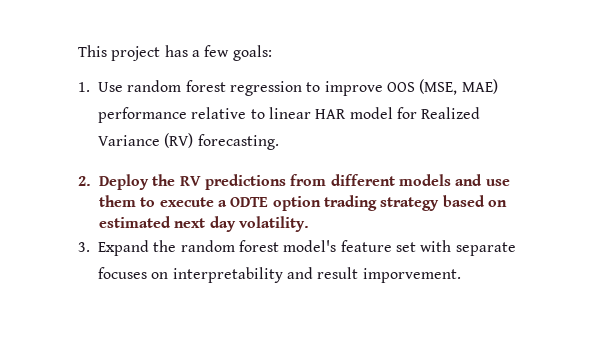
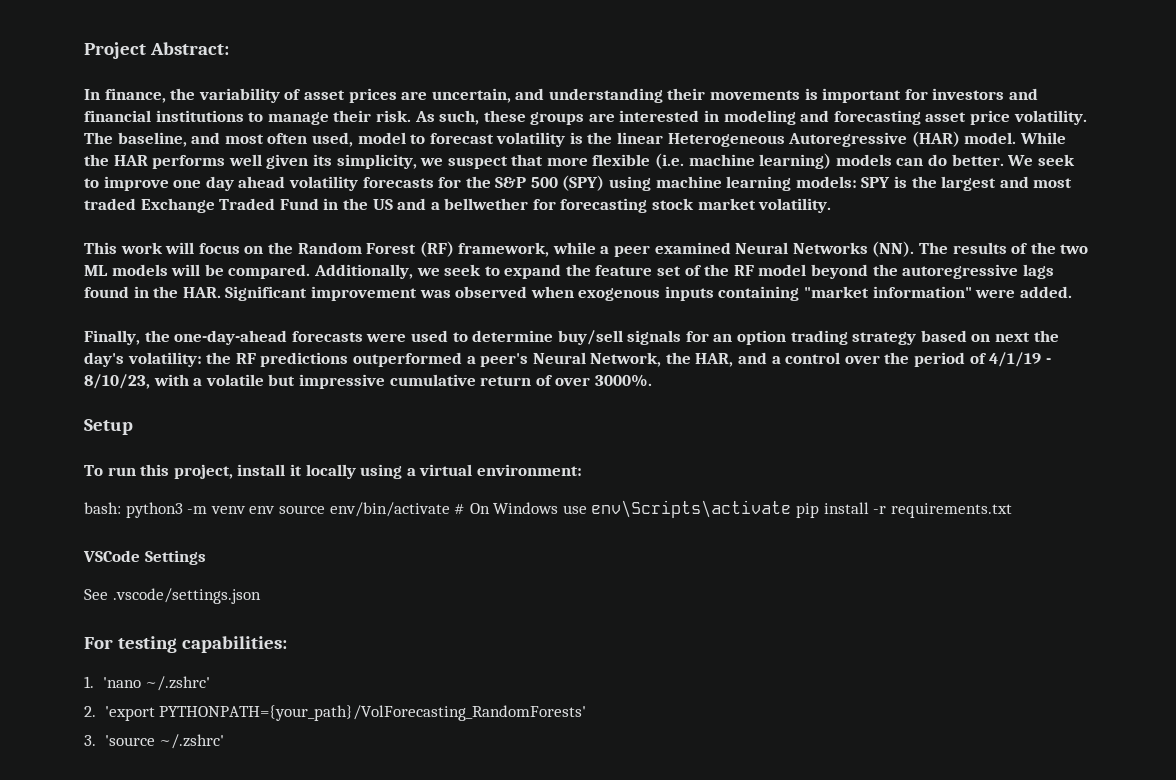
- This project has a few goals:
- 1. Use random forest regression to improve OOS (MSE, MAE) performance relative to linear HAR model for Realized Variance (RV) forecasting.
- 2. Deploy the RV predictions from different models and use them to execute a ODTE option trading strategy based on estimated next day volatility.
- 3. Expand the random forest model's feature set with separate focuses on interpretability and result imporvement.
+ Project Abstract:
+ In finance, the variability of asset prices are uncertain, and understanding their movements is important for investors and financial institutions to manage their risk. As such, these groups are interested in modeling and forecasting asset price volatility. The baseline, and most often used, model to forecast volatility is the linear Heterogeneous Autoregressive (HAR) model. While the HAR performs well given its simplicity, we suspect that more flexible (i.e. machine learning) models can do better. We seek to improve one day ahead volatility forecasts for the S&P 500 (SPY) using machine learning models: SPY is the largest and most traded Exchange Traded Fund in the US and a bellwether for forecasting stock market volatility.
+ This work will focus on the Random Forest (RF) framework, while a peer examined Neural Networks (NN). The results of the two ML models will be compared. Additionally, we seek to expand the feature set of the RF model beyond the autoregressive lags found in the HAR. Significant improvement was observed when exogenous inputs containing "market information" were added.
+ Finally, the one-day-ahead forecasts were used to determine buy/sell signals for an option trading strategy based on next the day's volatility: the RF predictions outperformed a peer's Neural Network, the HAR, and a control over the period of 4/1/19 - 8/10/23, with a volatile but impressive cumulative return of over 3000%.
+ Setup
+ To run this project, install it locally using a virtual environment:
+ bash: python3 -m venv env source env/bin/activate # On Windows use env\Scripts\activate pip install -r requirements.txt
+ VSCode Settings
+ See .vscode/settings.json
+ For testing capabilities:
+ 1. 'nano ~/.zshrc'
+ 2. 'export PYTHONPATH={your_path}/VolForecasting_RandomForests'
+ 3. 'source ~/.zshrc'

